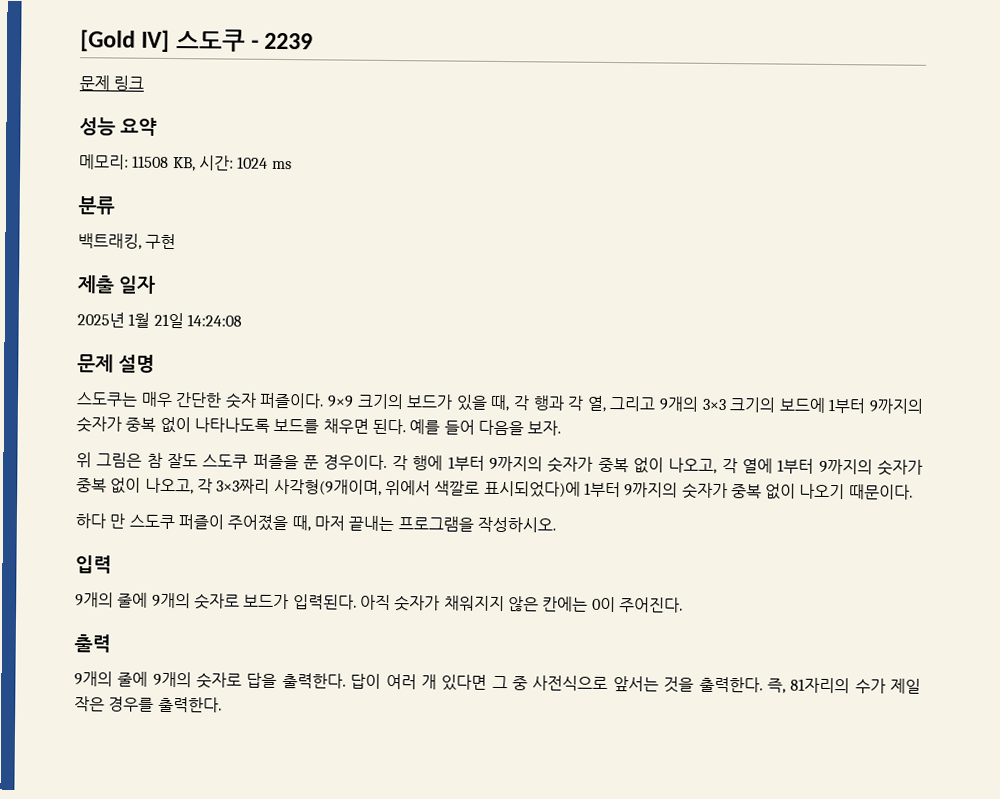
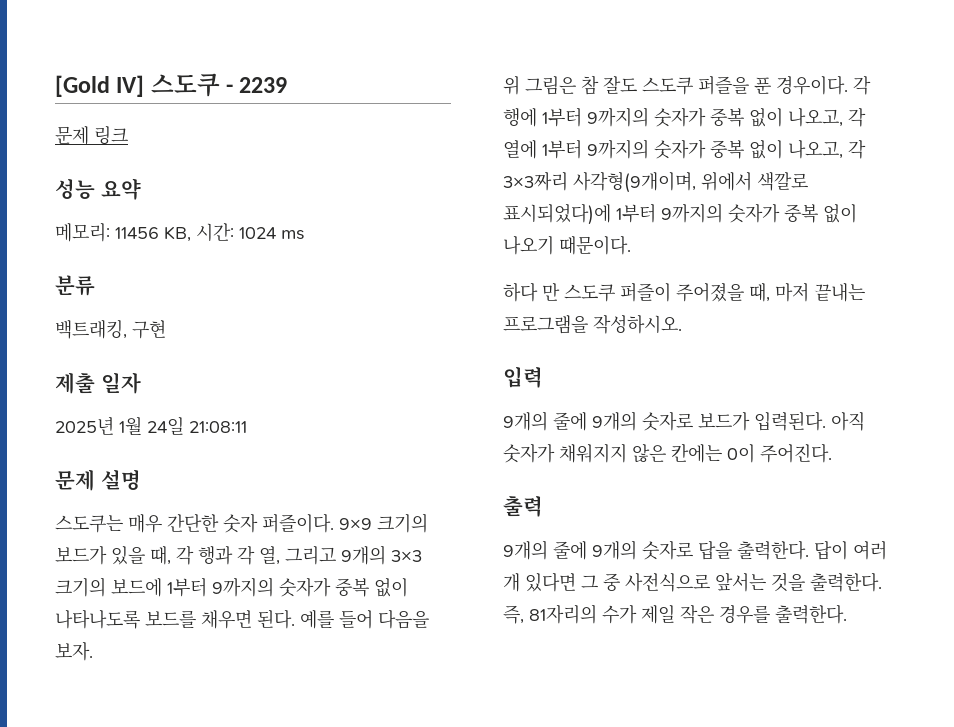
- 메모리: 11508 KB, 시간: 1024 ms
+ 메모리: 11456 KB, 시간: 1024 ms
- 2025년 1월 21일 14:24:08
+ 2025년 1월 24일 21:08:11

